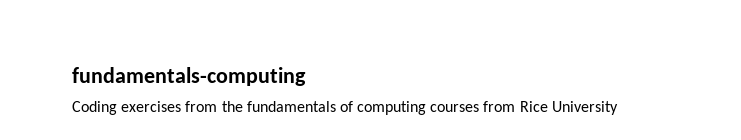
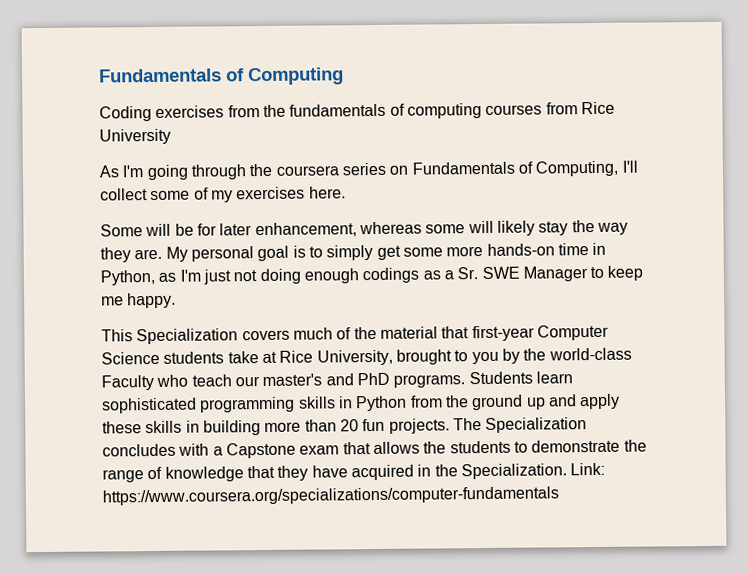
- fundamentals-computing
+ Fundamentals of Computing
+ As I'm going through the coursera series on Fundamentals of Computing, I'll collect some of my exercises here.
+ Some will be for later enhancement, whereas some will likely stay the way they are. My personal goal is to simply get some more hands-on time in Python, as I'm just not doing enough codings as a Sr. SWE Manager to keep me happy.
+ This Specialization covers much of the material that first-year Computer Science students take at Rice University, brought to you by the world-class Faculty who teach our master's and PhD programs. Students learn sophisticated programming skills in Python from the ground up and apply these skills in building more than 20 fun projects. The Specialization concludes with a Capstone exam that allows the students to demonstrate the range of knowledge that they have acquired in the Specialization. Link: https://www.coursera.org/specializations/computer-fundamentals

